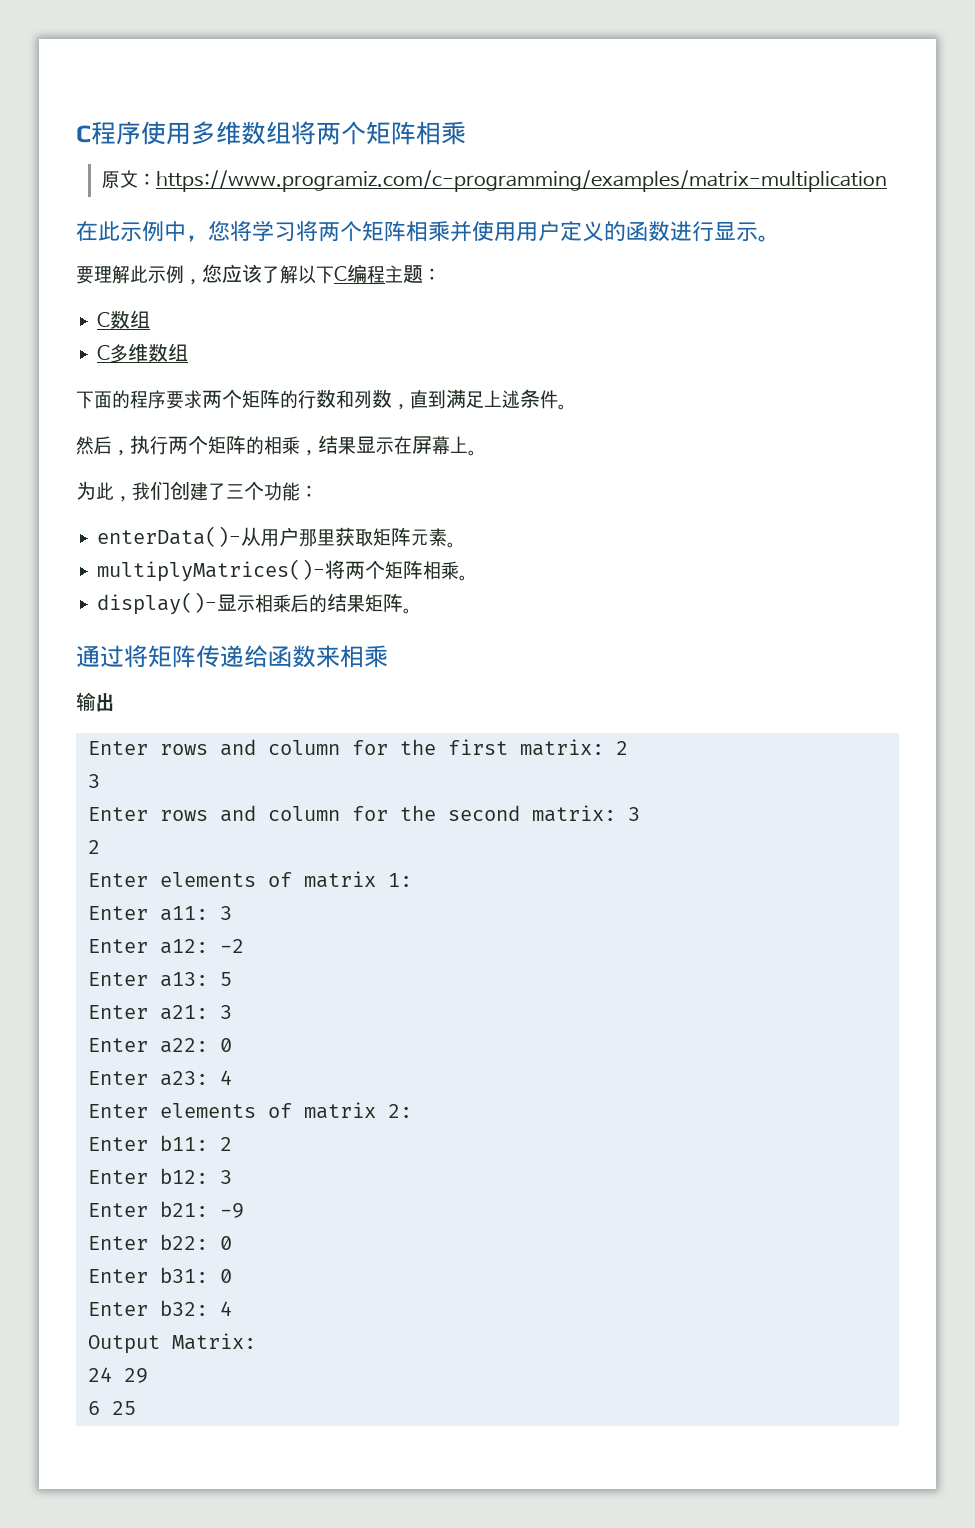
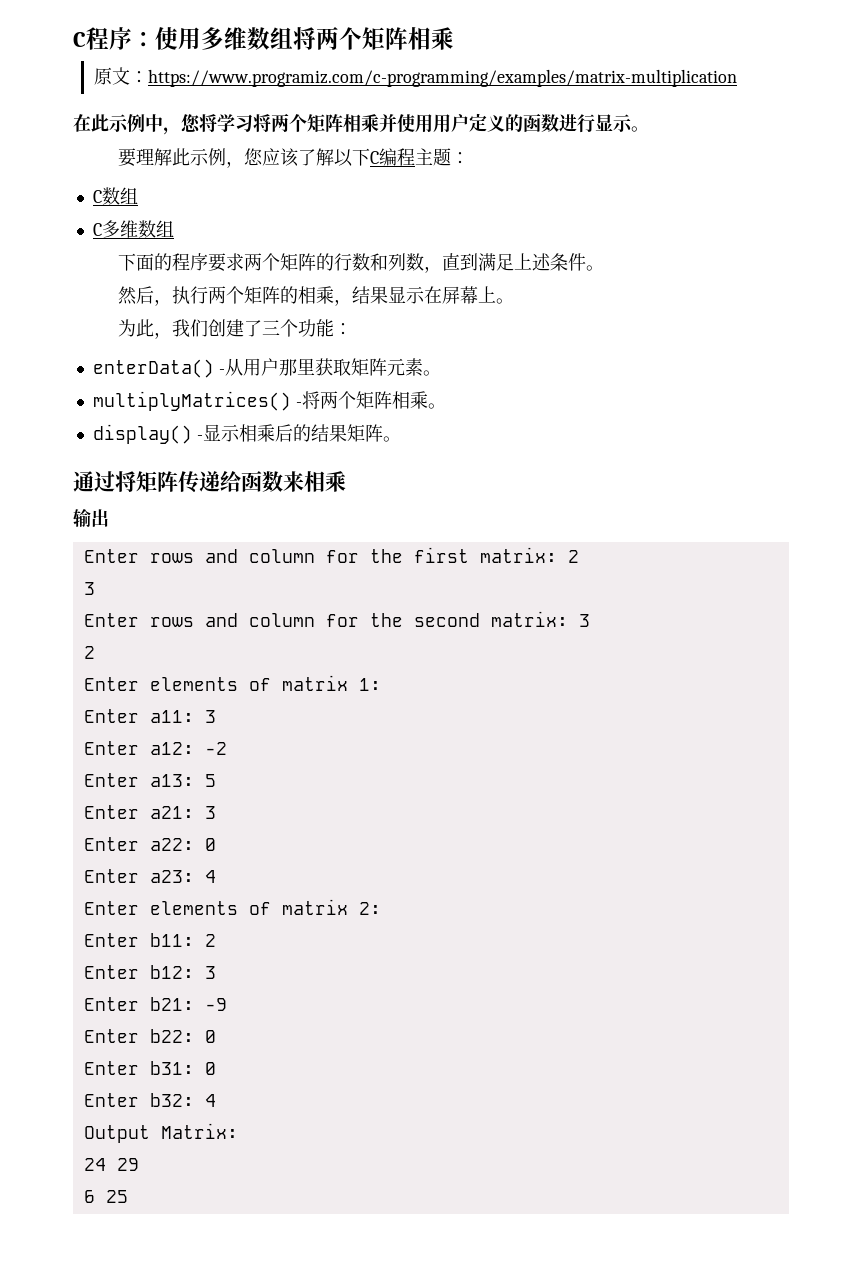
- C程序使用多维数组将两个矩阵相乘
+ C程序：使用多维数组将两个矩阵相乘
- enterData()-从用户那里获取矩阵元素。
+ enterData() -从用户那里获取矩阵元素。
- multiplyMatrices()-将两个矩阵相乘。
+ multiplyMatrices() -将两个矩阵相乘。
- display()-显示相乘后的结果矩阵。
+ display() -显示相乘后的结果矩阵。

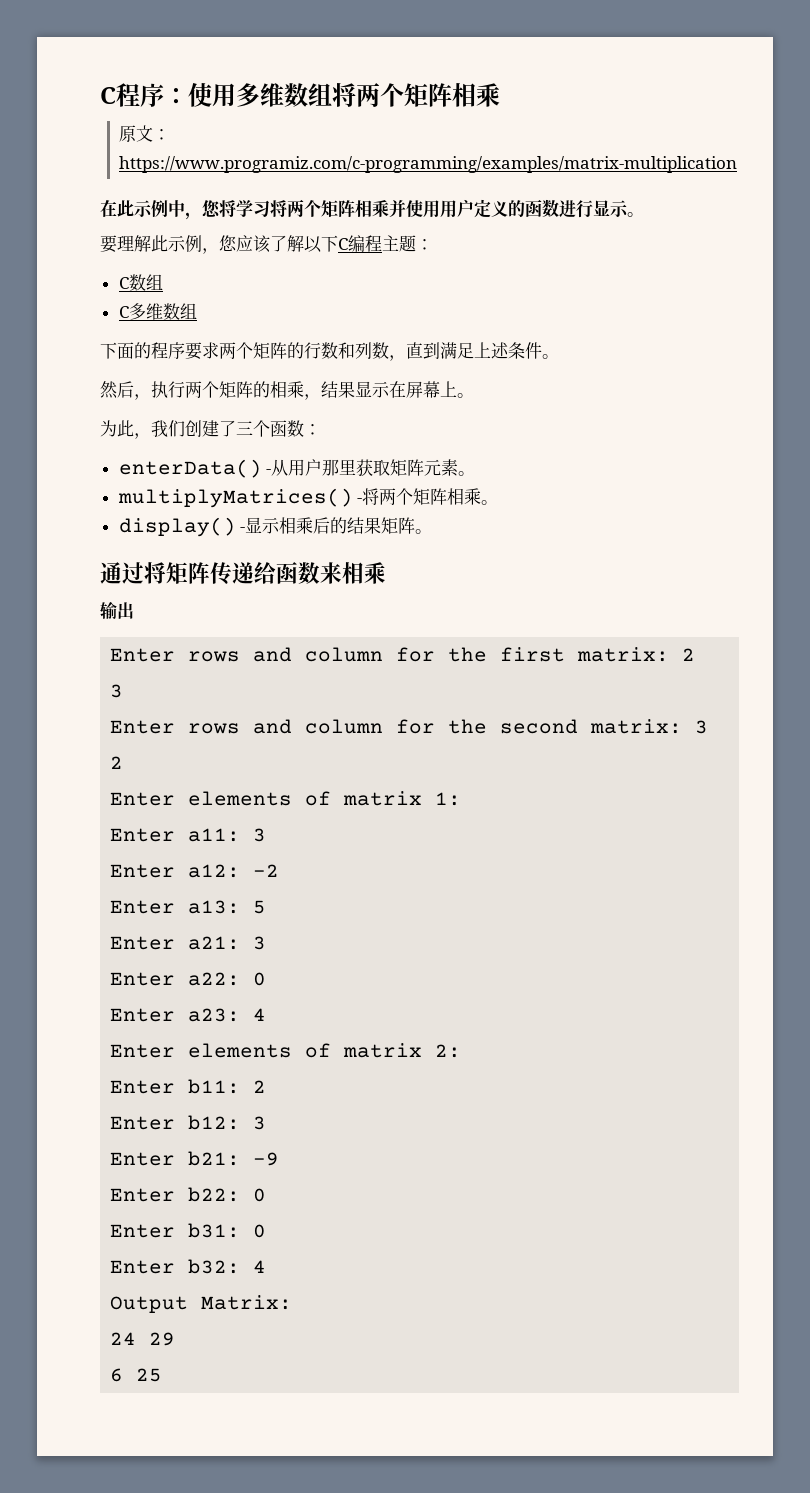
- 为此，我们创建了三个功能：
+ 为此，我们创建了三个函数：

